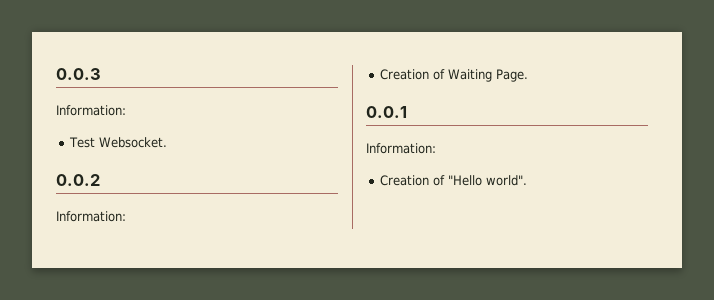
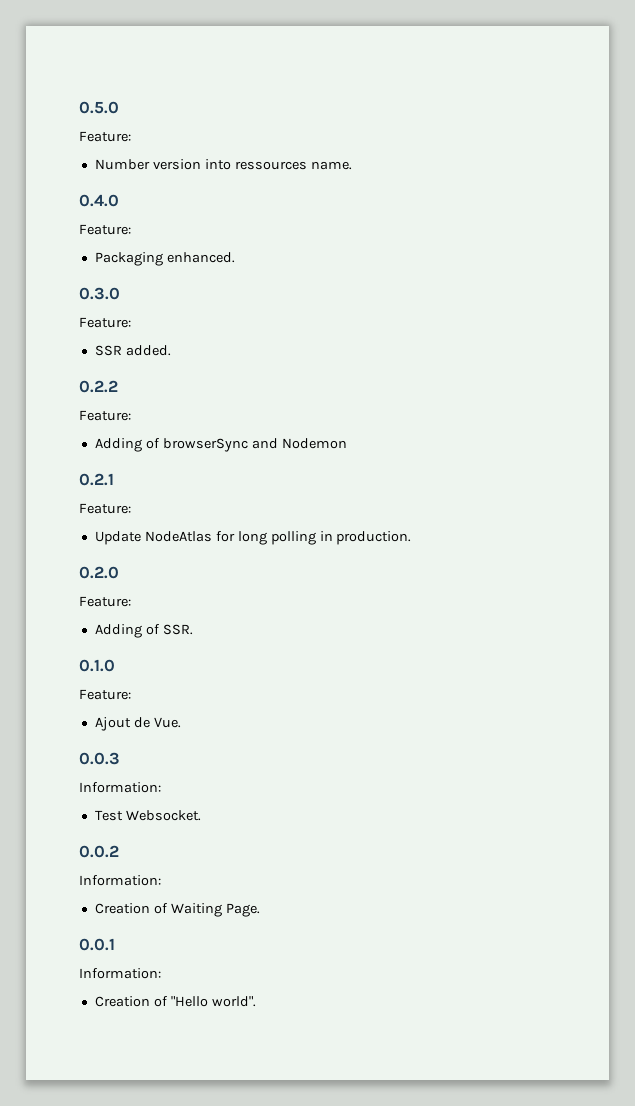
+ 0.5.0
+ Feature:
+ Number version into ressources name.
+ 0.4.0
+ Feature:
+ Packaging enhanced.
+ 0.3.0
+ Feature:
+ SSR added.
+ 0.2.2
+ Feature:
+ Adding of browserSync and Nodemon
+ 0.2.1
+ Feature:
+ Update NodeAtlas for long polling in production.
+ 0.2.0
+ Feature:
+ Adding of SSR.
+ 0.1.0
+ Feature:
+ Ajout de Vue.

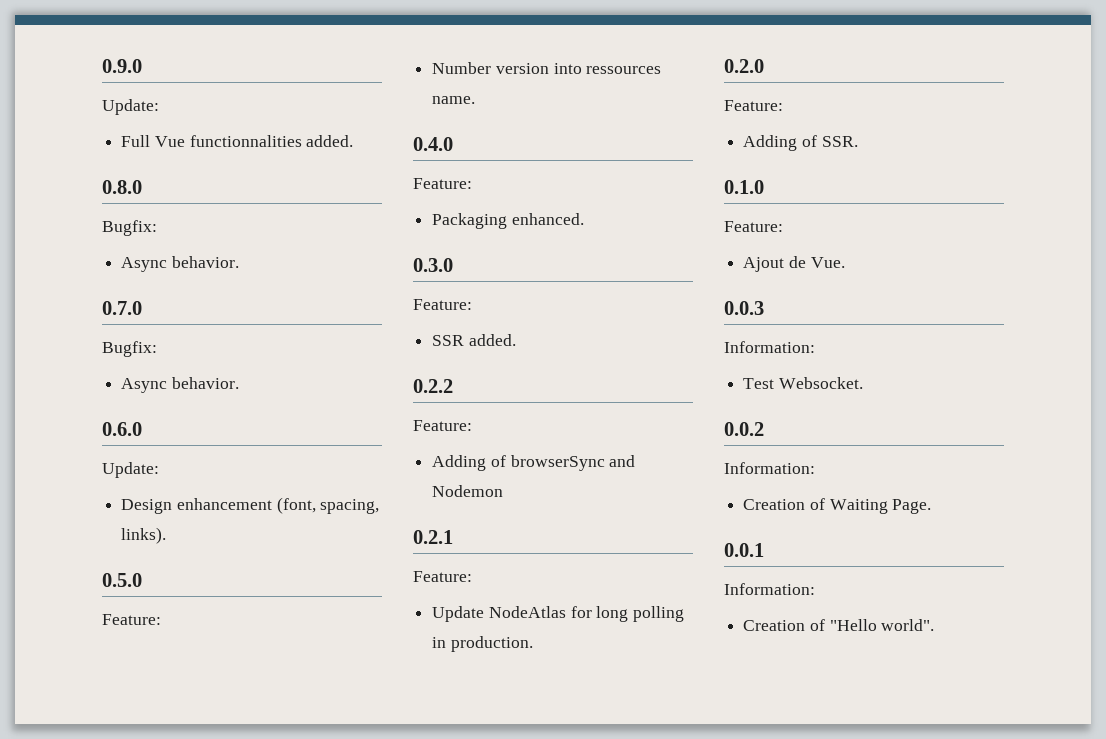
+ 0.9.0
+ Update:
+ Full Vue functionnalities added.
+ 0.8.0
+ Bugfix:
+ Async behavior.
+ 0.7.0
+ Bugfix:
+ Async behavior.
+ 0.6.0
+ Update:
+ Design enhancement (font, spacing, links).

